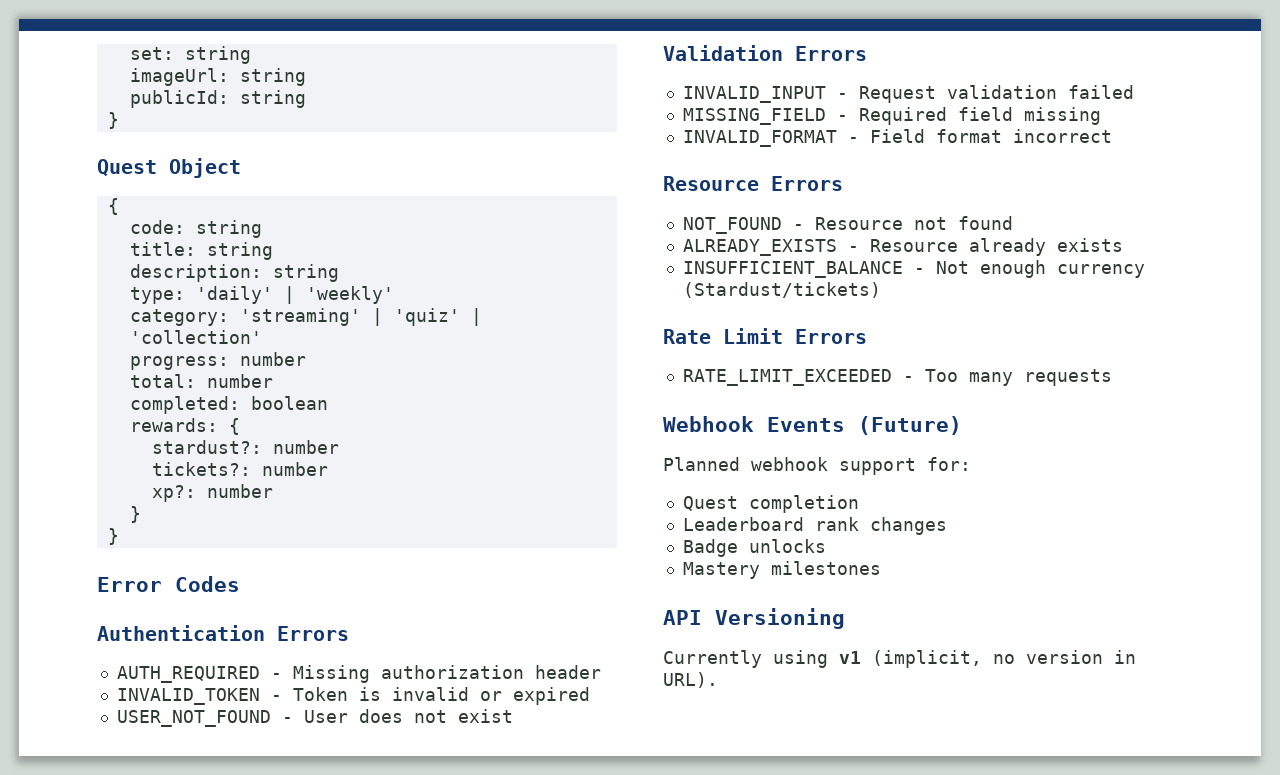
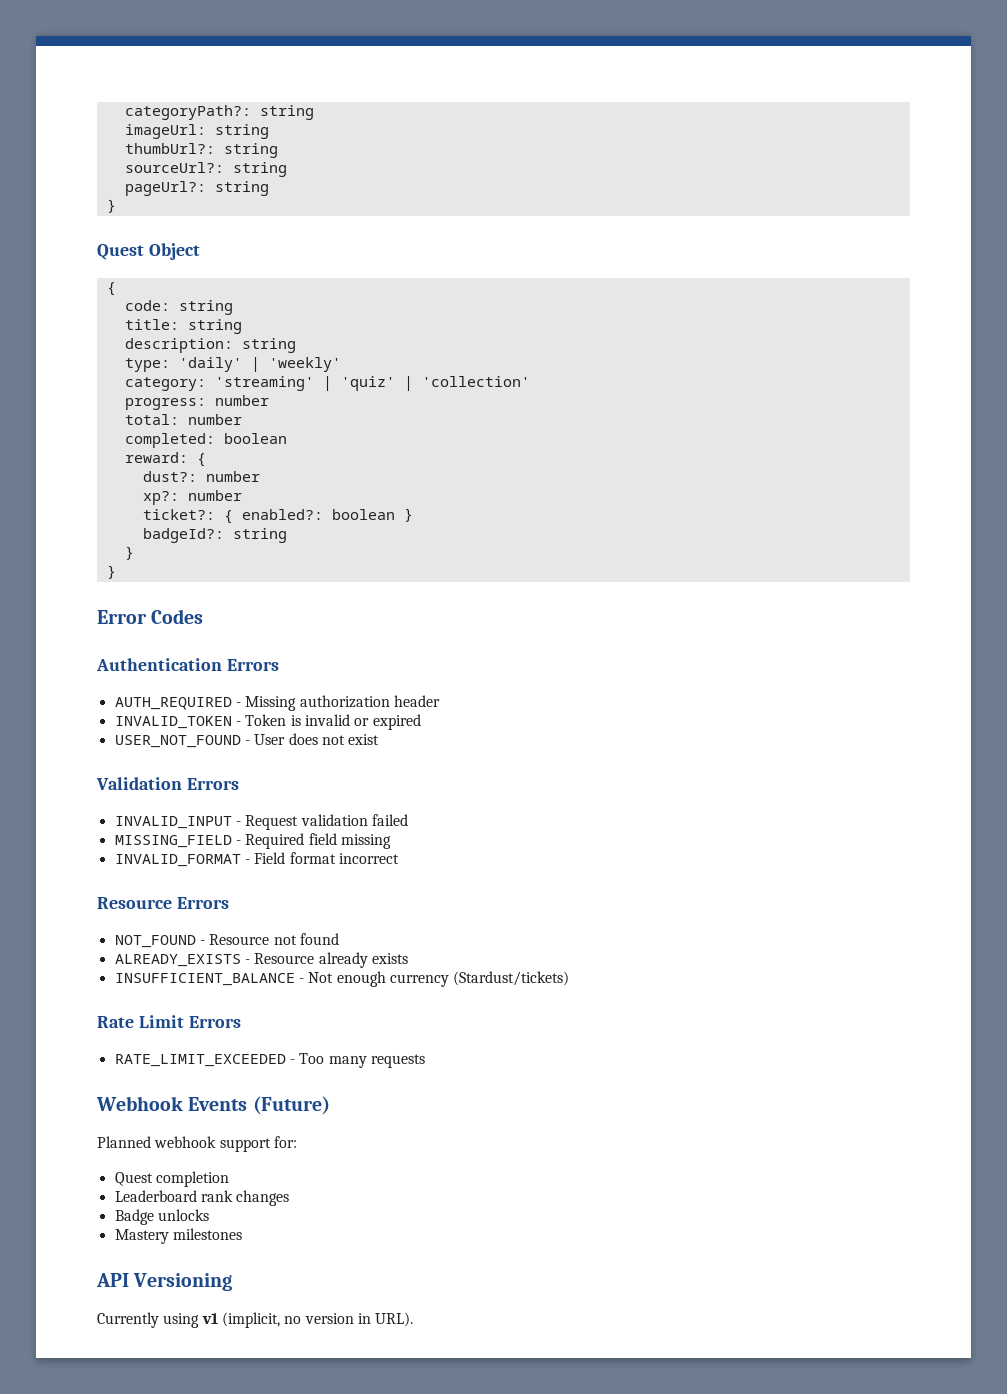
- set: string
+ categoryPath?: string
- publicId: string
+ thumbUrl?: string
+ sourceUrl?: string
+ pageUrl?: string
- rewards: {
- stardust?: number
- tickets?: number
+ reward: {
+ dust?: number
+ ticket?: { enabled?: boolean }
+ badgeId?: string

